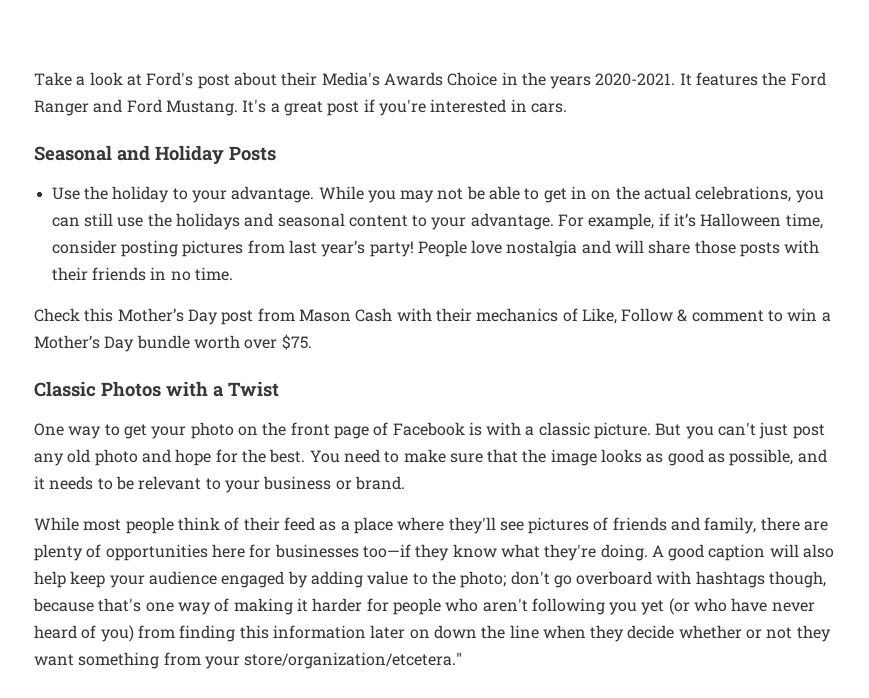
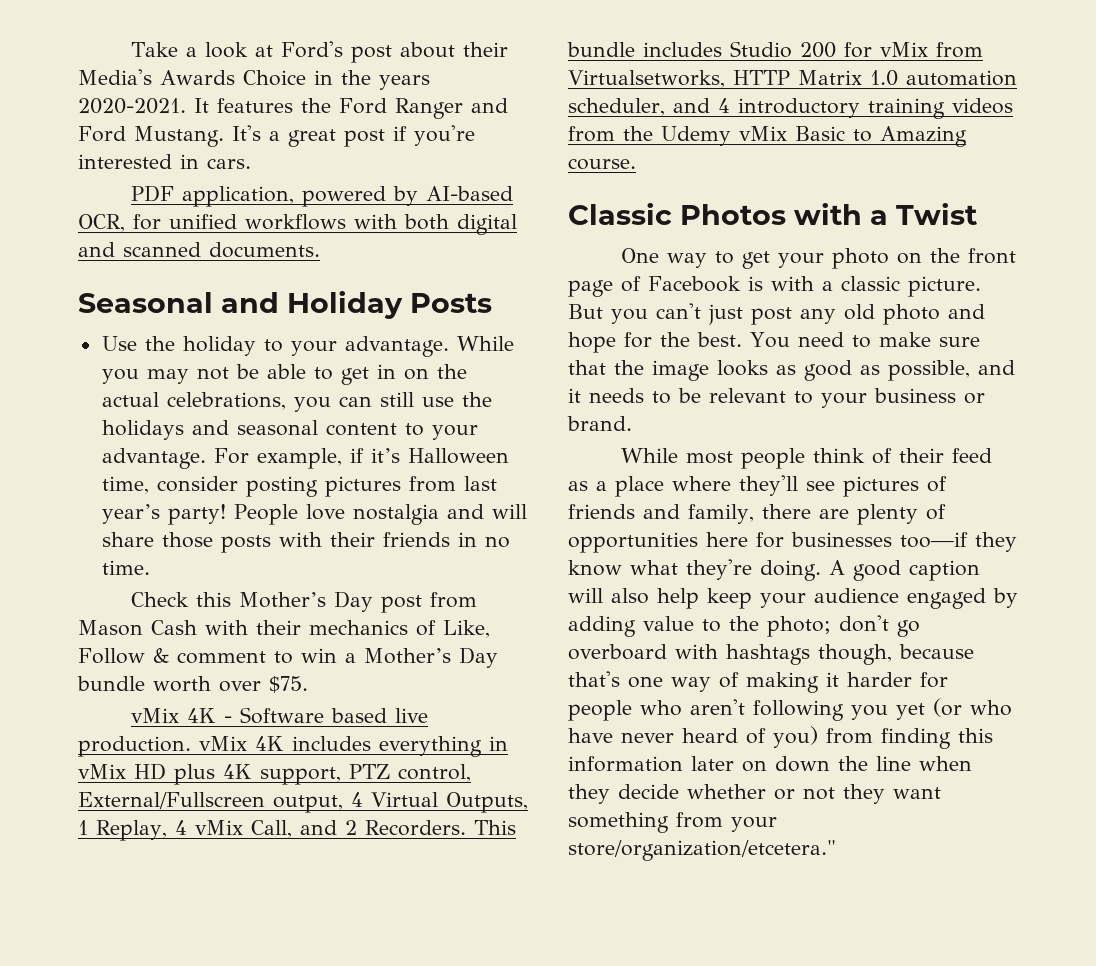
+ PDF application, powered by AI-based OCR, for unified workflows with both digital and scanned documents.
+ vMix 4K - Software based live production. vMix 4K includes everything in vMix HD plus 4K support, PTZ control, External/Fullscreen output, 4 Virtual Outputs, 1 Replay, 4 vMix Call, and 2 Recorders. This bundle includes Studio 200 for vMix from Virtualsetworks, HTTP Matrix 1.0 automation scheduler, and 4 introductory training videos from the Udemy vMix Basic to Amazing course.

